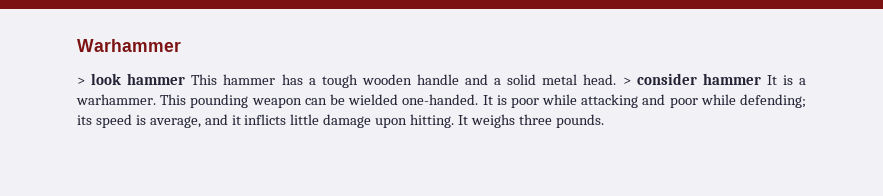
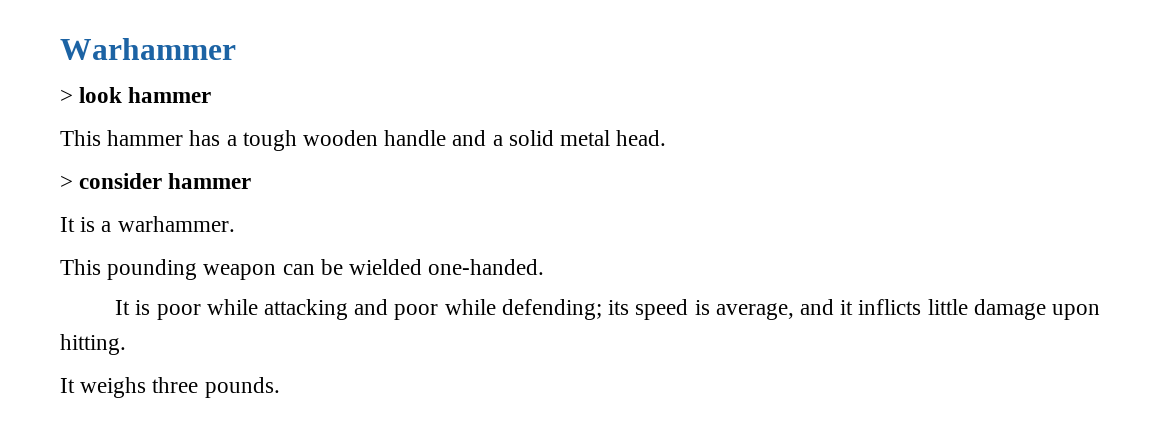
- > look hammer This hammer has a tough wooden handle and a solid metal head. > consider hammer It is a warhammer. This pounding weapon can be wielded one-handed. It is poor while attacking and poor while defending; its speed is average, and it inflicts little damage upon hitting. It weighs three pounds.
+ > look hammer
+ This hammer has a tough wooden handle and a solid metal head.
+ > consider hammer
+ It is a warhammer.
+ This pounding weapon can be wielded one-handed.
+ It is poor while attacking and poor while defending; its speed is average, and it inflicts little damage upon hitting.
+ It weighs three pounds.

